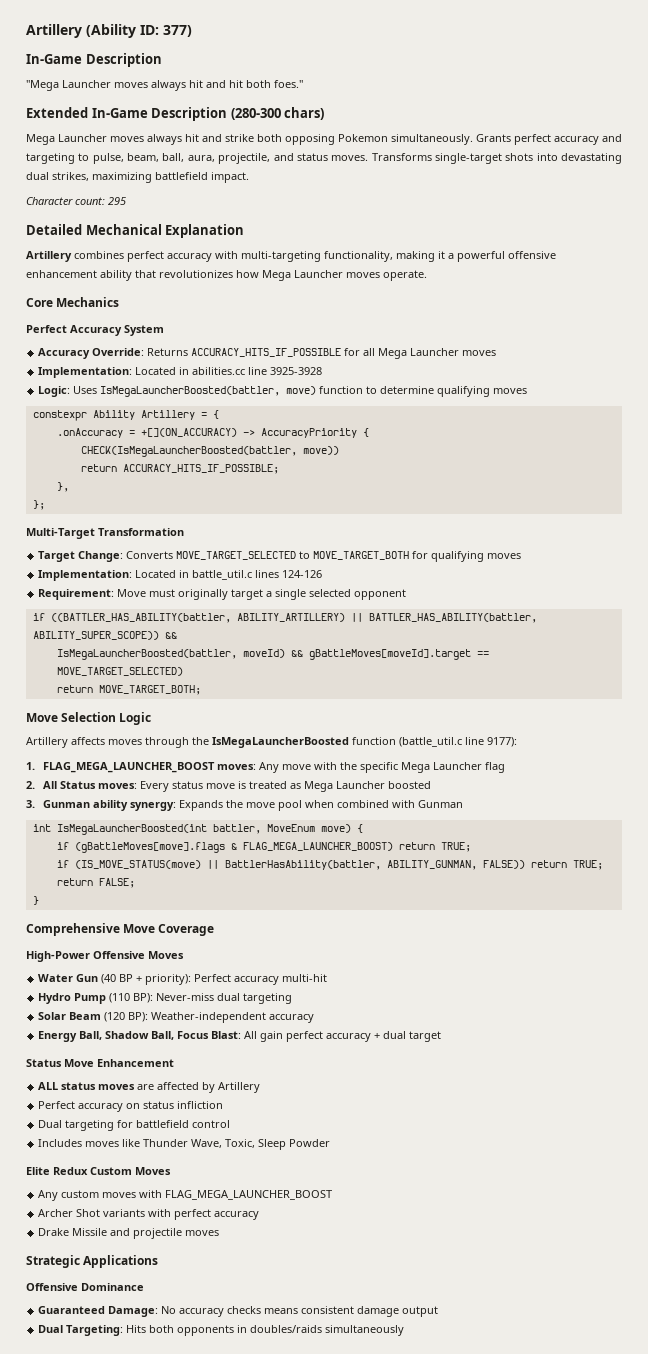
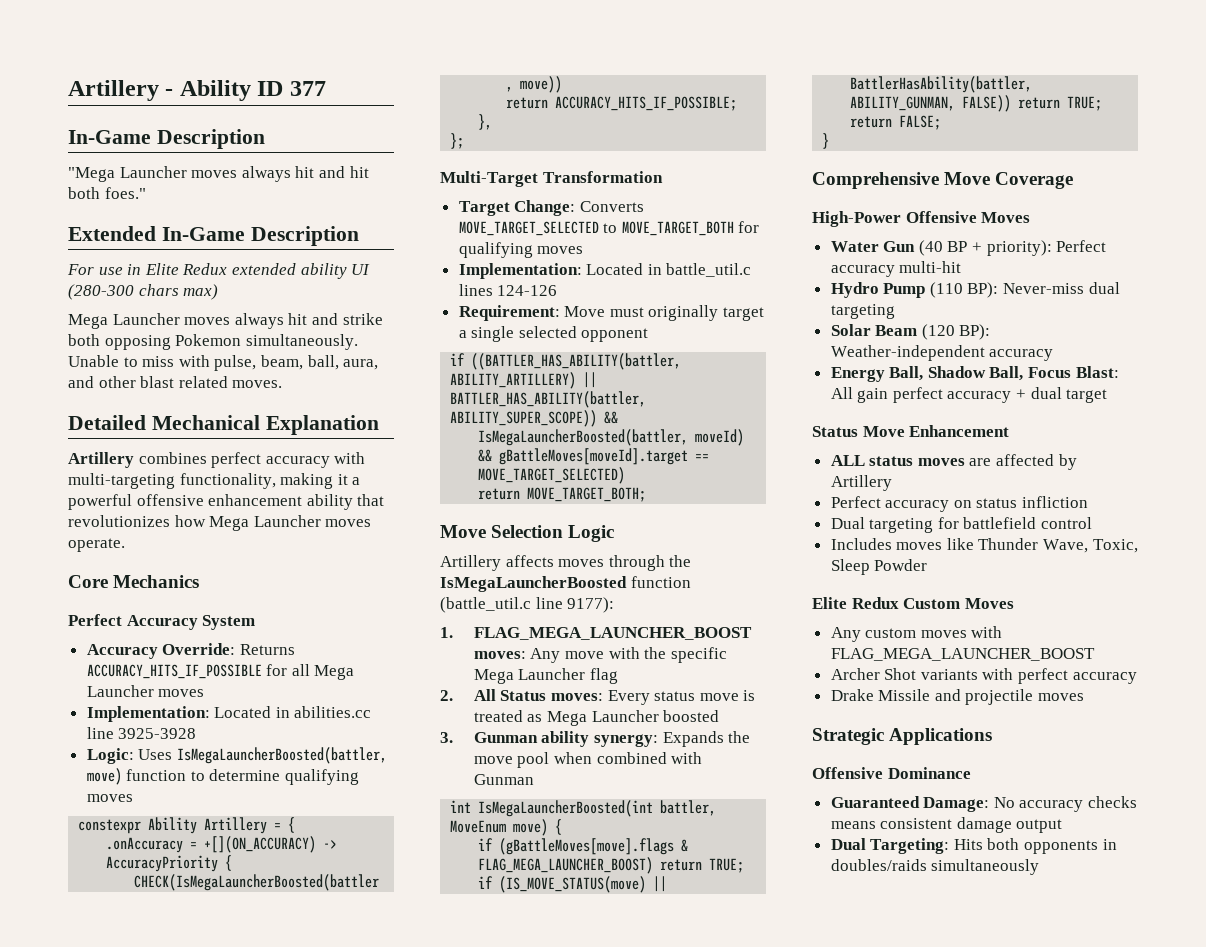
- Artillery (Ability ID: 377)
+ Artillery - Ability ID 377
- Extended In-Game Description (280-300 chars)
+ Extended In-Game Description
+ For use in Elite Redux extended ability UI (280-300 chars max)
- Grants perfect accuracy and targeting to pulse, beam, ball, aura, projectile, and status moves. Transforms single-target shots into devastating dual strikes, maximizing battlefield impact.
- Character count: 295
+ Unable to miss with pulse, beam, ball, aura, and other blast related moves.

